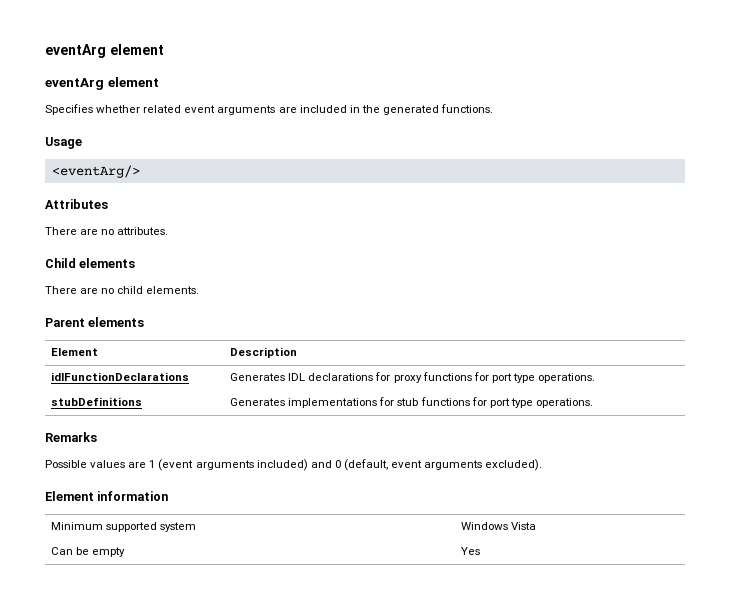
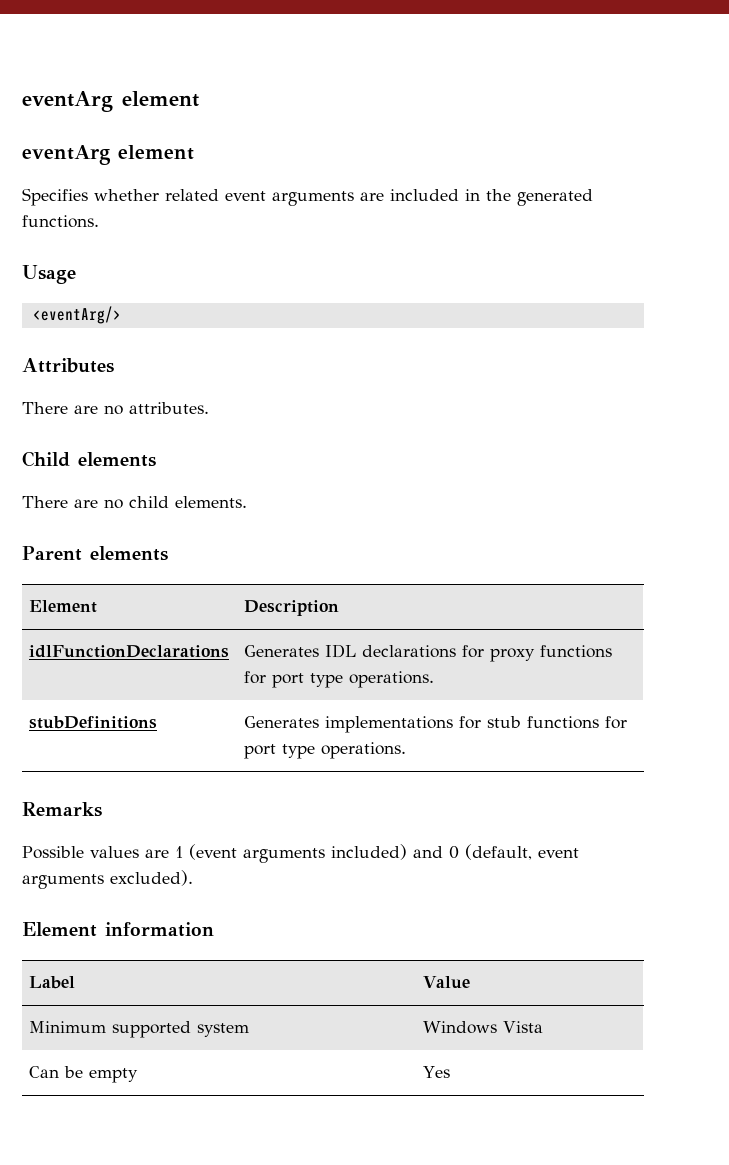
+ Label | Value

